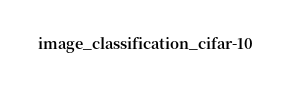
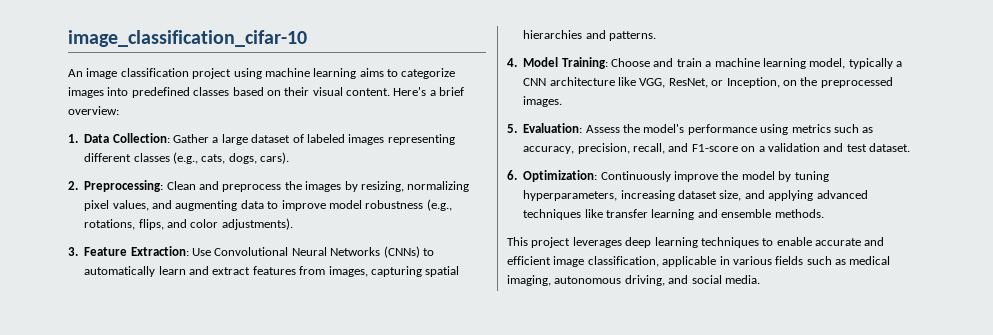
+ An image classification project using machine learning aims to categorize images into predefined classes based on their visual content. Here's a brief overview:
+ 1. Data Collection: Gather a large dataset of labeled images representing different classes (e.g., cats, dogs, cars).
+ 2. Preprocessing: Clean and preprocess the images by resizing, normalizing pixel values, and augmenting data to improve model robustness (e.g., rotations, flips, and color adjustments).
+ 3. Feature Extraction: Use Convolutional Neural Networks (CNNs) to automatically learn and extract features from images, capturing spatial hierarchies and patterns.
+ 4. Model Training: Choose and train a machine learning model, typically a CNN architecture like VGG, ResNet, or Inception, on the preprocessed images.
+ 5. Evaluation: Assess the model's performance using metrics such as accuracy, precision, recall, and F1-score on a validation and test dataset.
+ 6. Optimization: Continuously improve the model by tuning hyperparameters, increasing dataset size, and applying advanced techniques like transfer learning and ensemble methods.
+ This project leverages deep learning techniques to enable accurate and efficient image classification, applicable in various fields such as medical imaging, autonomous driving, and social media.

